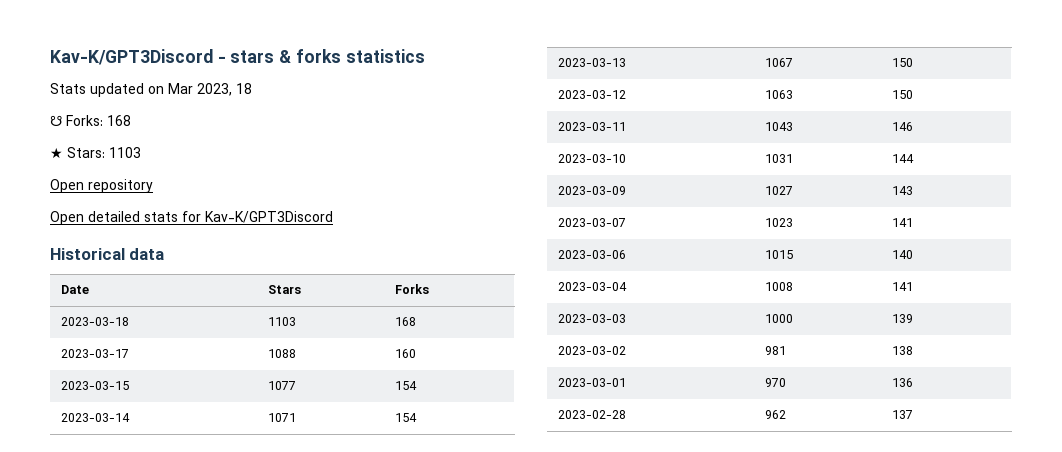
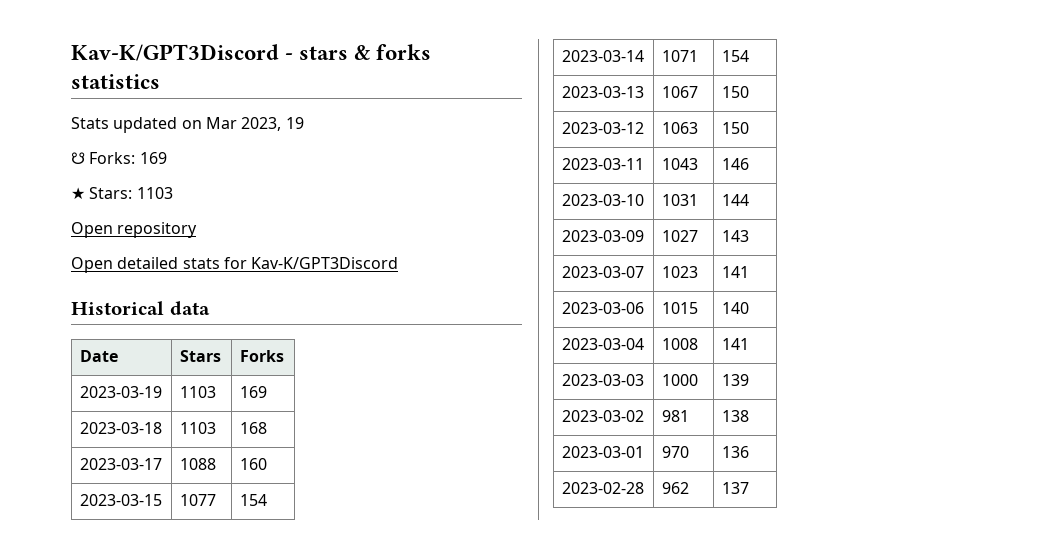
- Stats updated on Mar 2023, 18
+ Stats updated on Mar 2023, 19
- ☋ Forks: 168
+ ☋ Forks: 169
+ 2023-03-19 | 1103 | 169

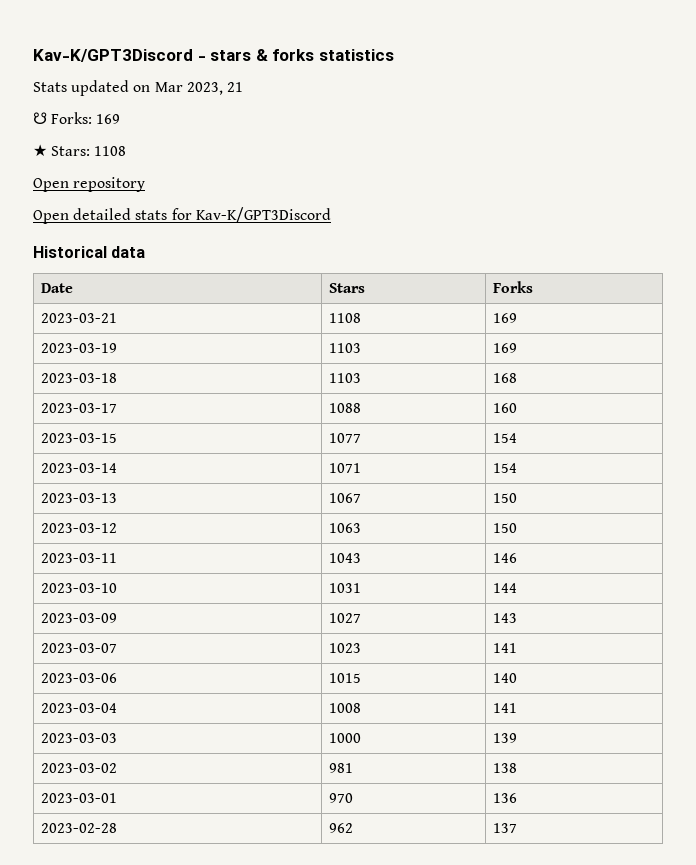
- Stats updated on Mar 2023, 19
+ Stats updated on Mar 2023, 21
- ★ Stars: 1103
+ ★ Stars: 1108
+ 2023-03-21 | 1108 | 169

